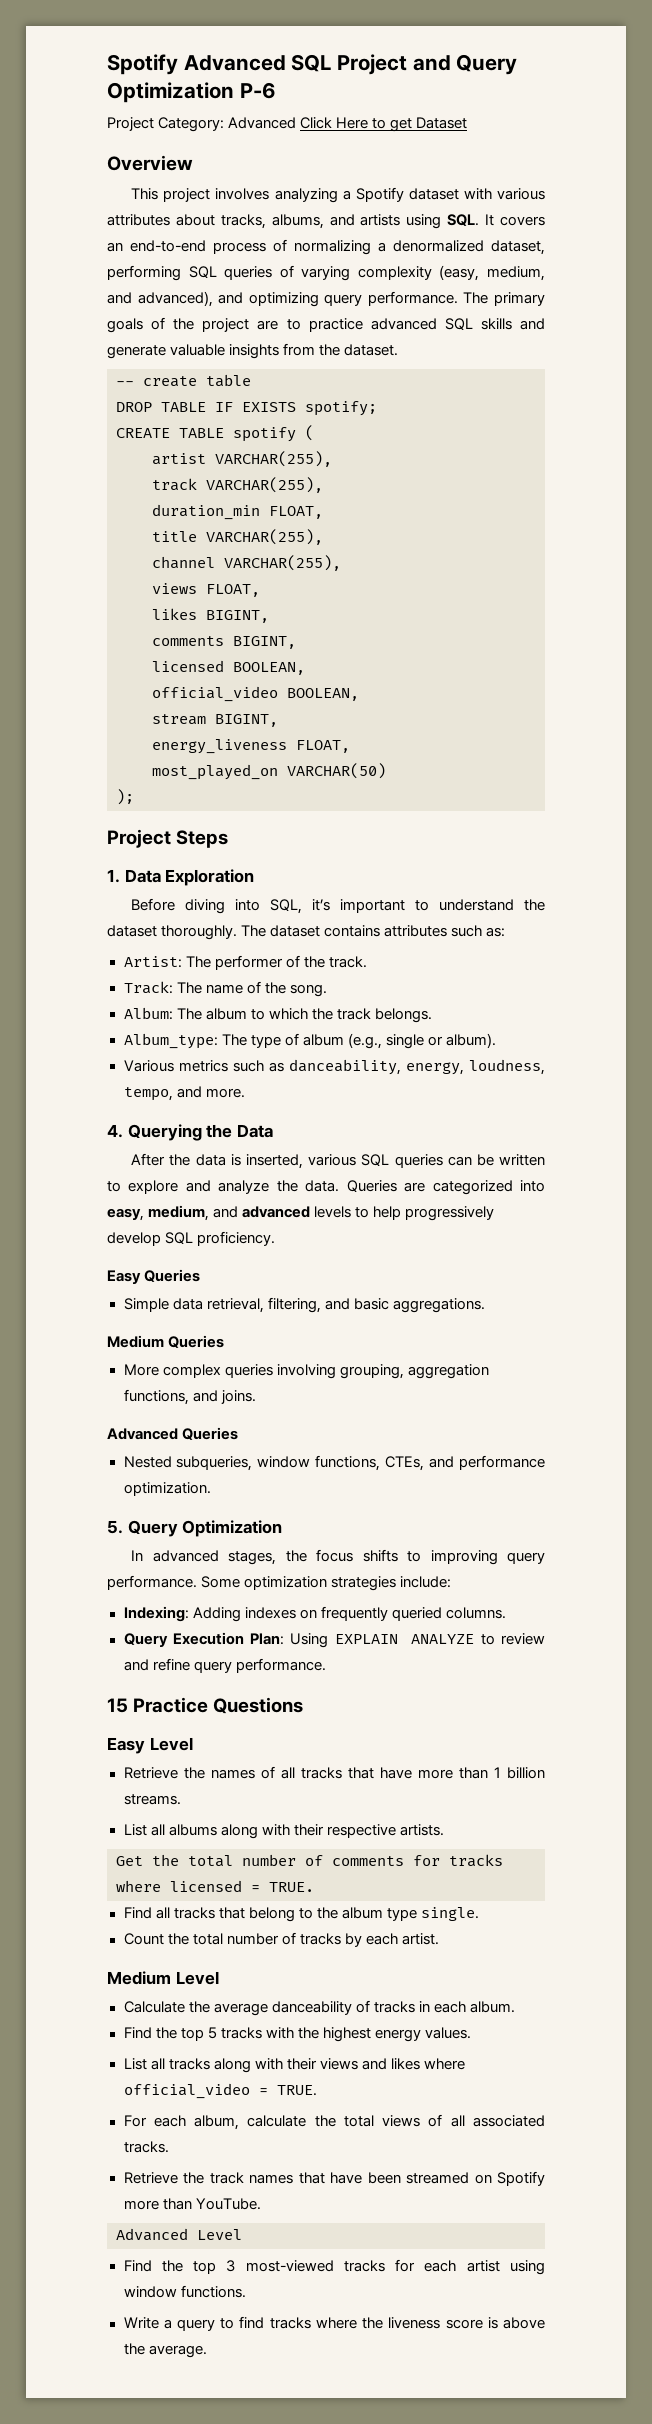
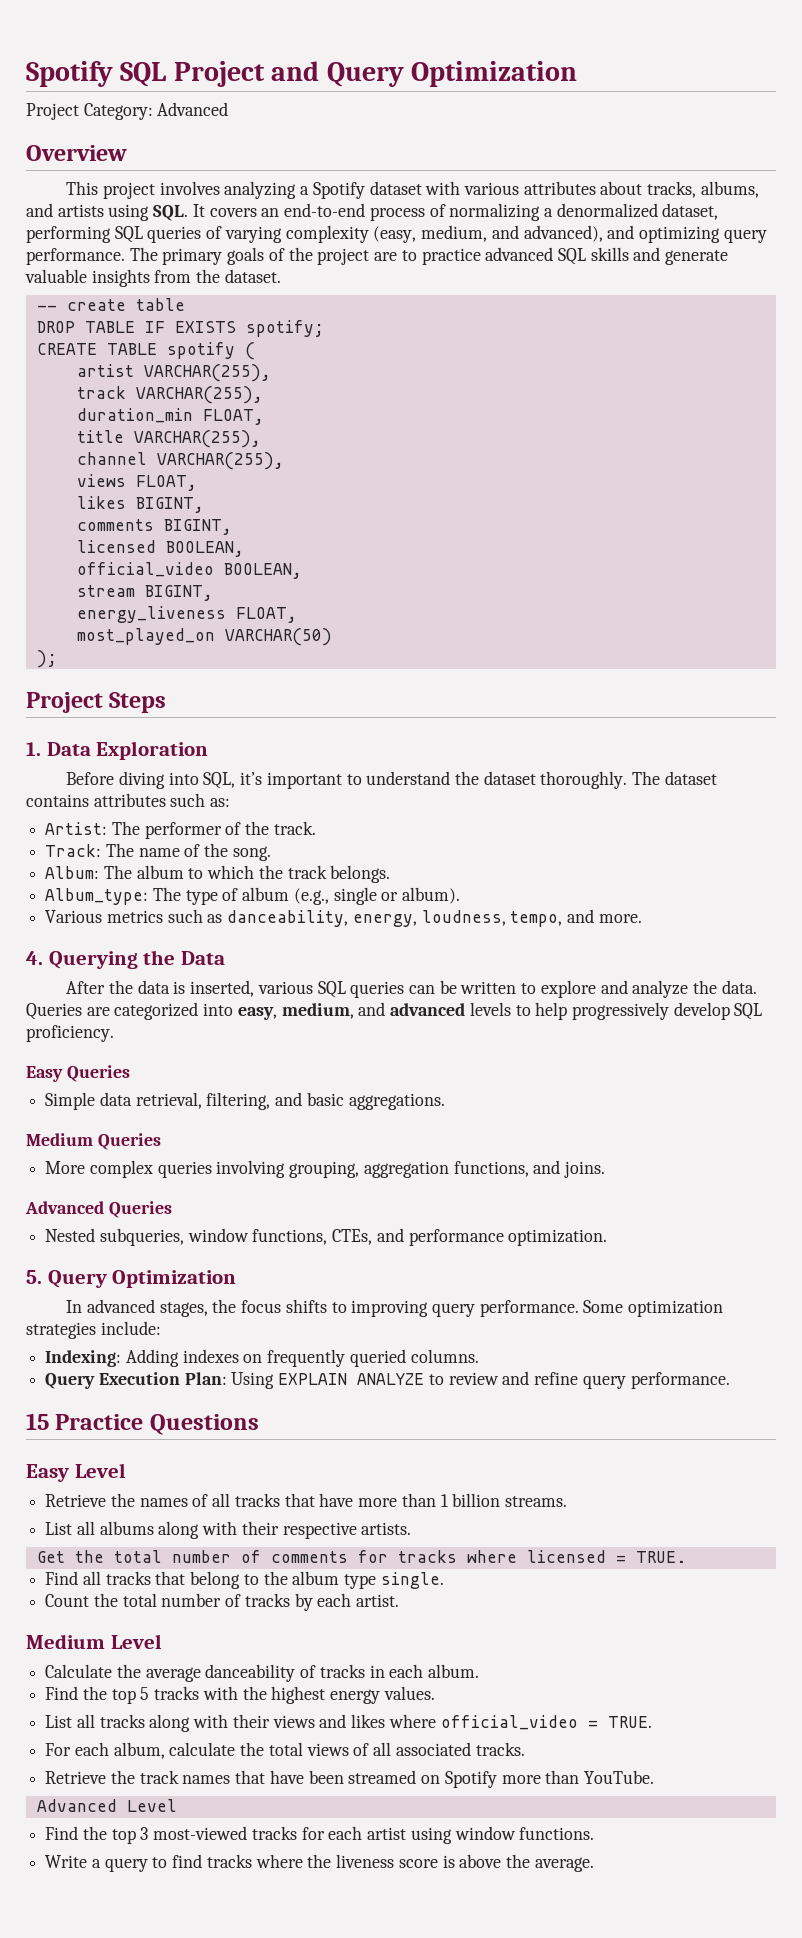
- Spotify Advanced SQL Project and Query Optimization P-6
+ Spotify SQL Project and Query Optimization
- Project Category: Advanced Click Here to get Dataset
+ Project Category: Advanced

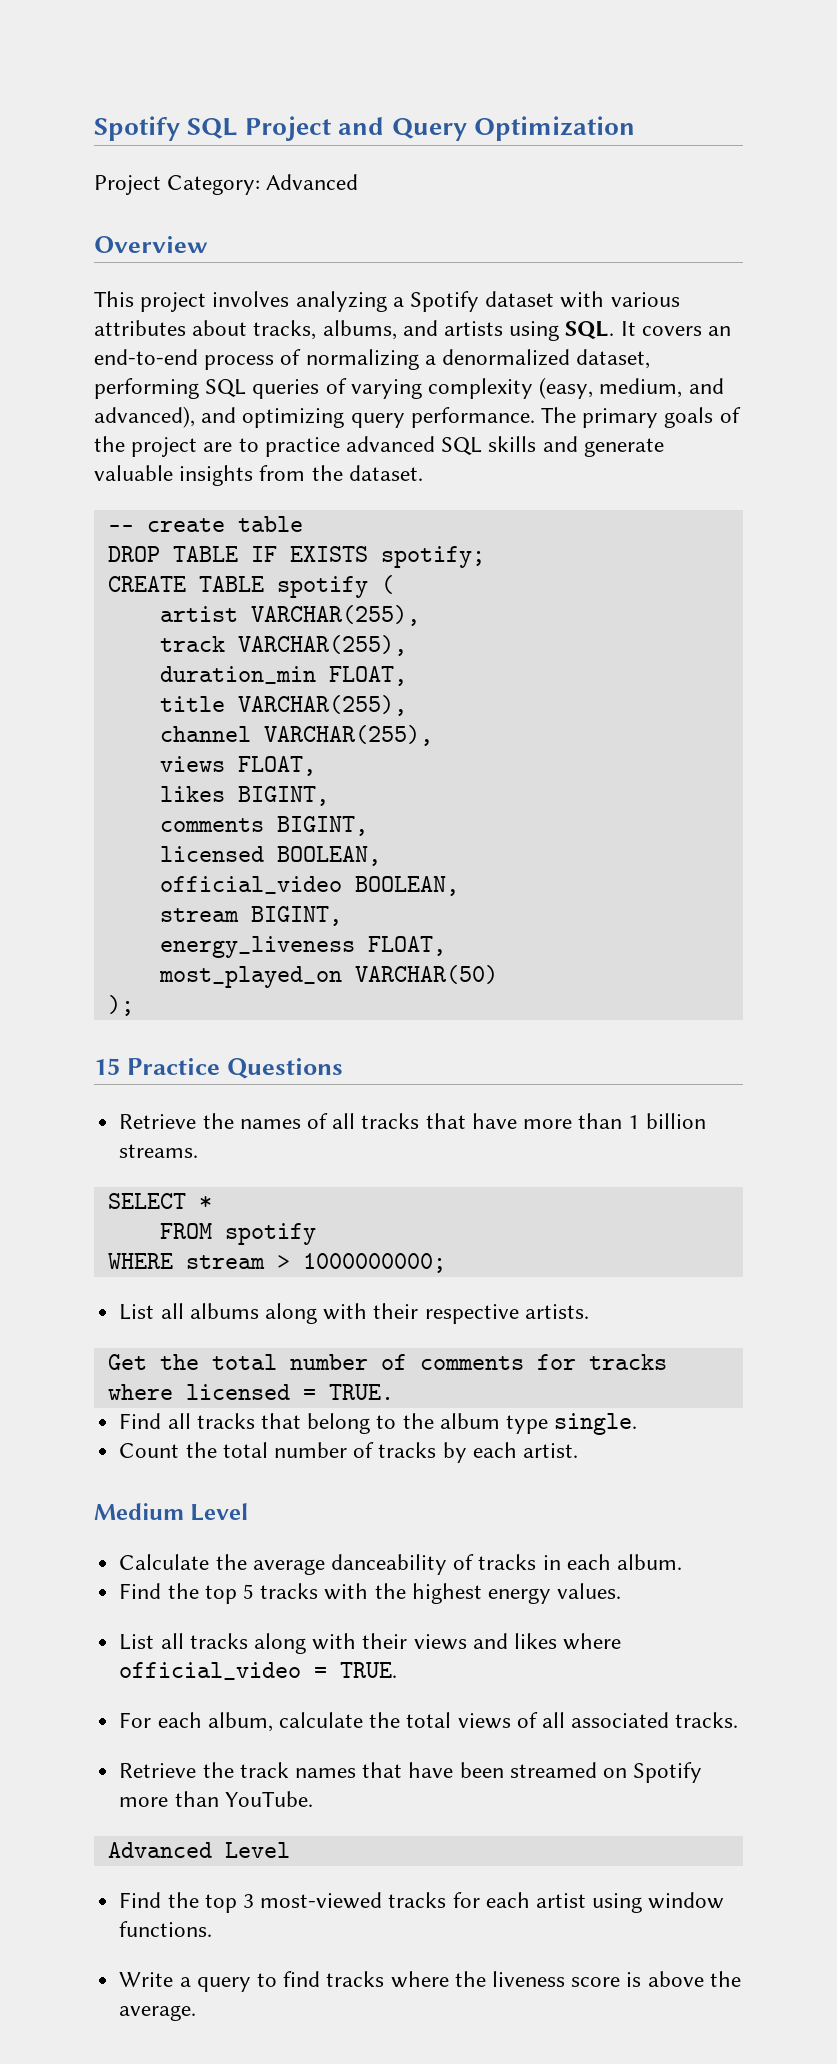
- Project Steps
- 1. Data Exploration
- Before diving into SQL, it’s important to understand the dataset thoroughly. The dataset contains attributes such as:
- Artist: The performer of the track.
- Track: The name of the song.
- Album: The album to which the track belongs.
- Album_type: The type of album (e.g., single or album).
- Various metrics such as danceability, energy, loudness, tempo, and more.
- 4. Querying the Data
- After the data is inserted, various SQL queries can be written to explore and analyze the data. Queries are categorized into easy, medium, and advanced levels to help progressively develop SQL proficiency.
- Easy Queries
- Simple data retrieval, filtering, and basic aggregations.
- Medium Queries
- More complex queries involving grouping, aggregation functions, and joins.
- Advanced Queries
- Nested subqueries, window functions, CTEs, and performance optimization.
- 5. Query Optimization
- In advanced stages, the focus shifts to improving query performance. Some optimization strategies include:
- Indexing: Adding indexes on frequently queried columns.
- Query Execution Plan: Using EXPLAIN ANALYZE to review and refine query performance.
- Easy Level
+ SELECT *
+ FROM spotify
+ WHERE stream > 1000000000;

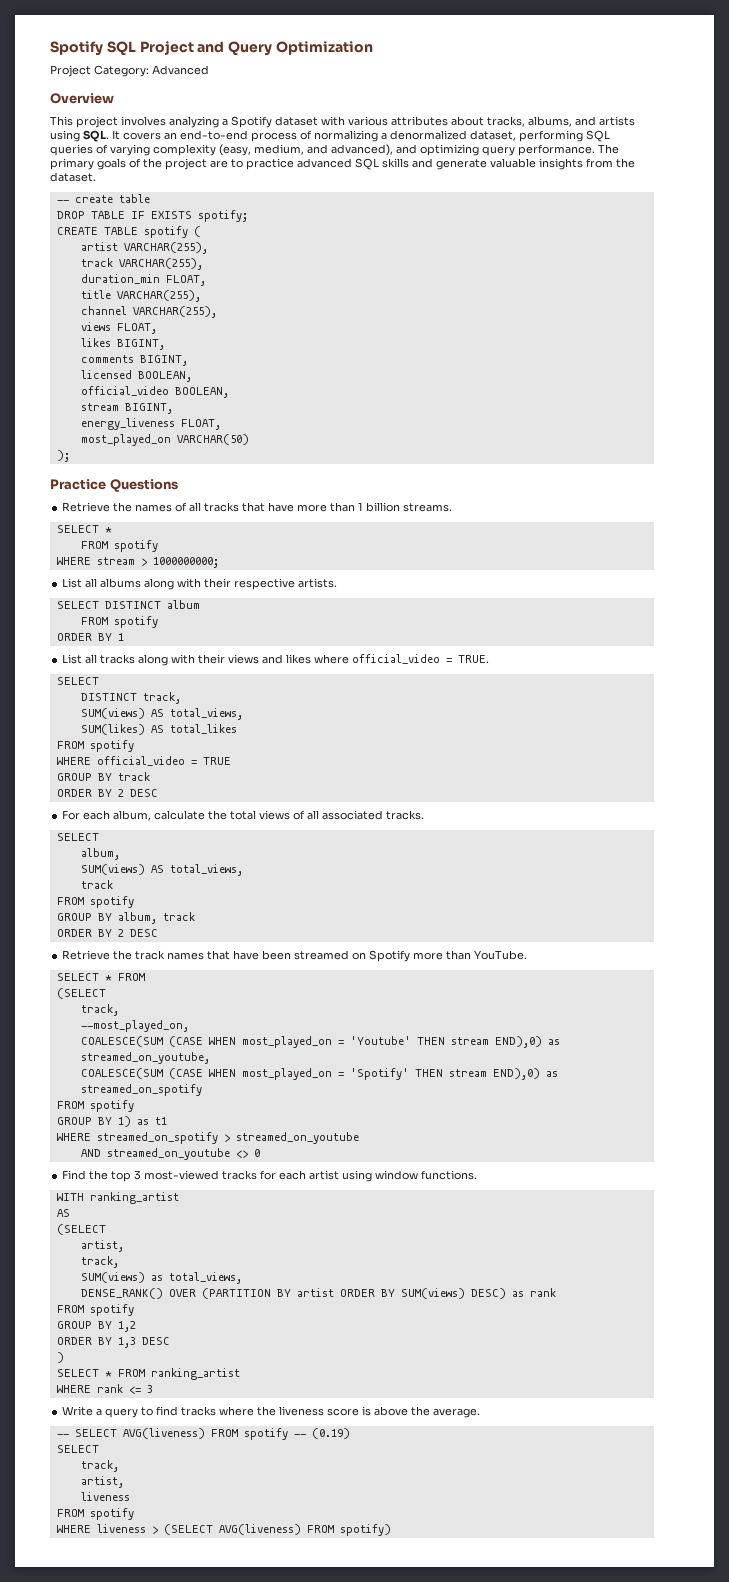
- 15 Practice Questions
+ Practice Questions
- Get the total number of comments for tracks where licensed = TRUE.
- Find all tracks that belong to the album type single.
- Count the total number of tracks by each artist.
- Medium Level
- Calculate the average danceability of tracks in each album.
- Find the top 5 tracks with the highest energy values.
+ SELECT DISTINCT album
+ FROM spotify
+ ORDER BY 1
  List all tracks along with their views and likes where official_video = TRUE.
+ SELECT
+ DISTINCT track,
+ SUM(views) AS total_views,
+ SUM(likes) AS total_likes
+ FROM spotify
+ WHERE official_video = TRUE
+ GROUP BY track
+ ORDER BY 2 DESC
  For each album, calculate the total views of all associated tracks.
+ SELECT
+ album,
+ SUM(views) AS total_views,
+ track
+ FROM spotify
+ GROUP BY album, track
+ ORDER BY 2 DESC
  Retrieve the track names that have been streamed on Spotify more than YouTube.
- Advanced Level
+ SELECT * FROM
+ (SELECT
+ track,
+ --most_played_on,
+ COALESCE(SUM (CASE WHEN most_played_on = 'Youtube' THEN stream END),0) as streamed_on_youtube,
+ COALESCE(SUM (CASE WHEN most_played_on = 'Spotify' THEN stream END),0) as streamed_on_spotify
+ FROM spotify
+ GROUP BY 1) as t1
+ WHERE streamed_on_spotify > streamed_on_youtube
+ AND streamed_on_youtube <> 0
+ WITH ranking_artist
+ AS
+ (SELECT
+ artist,
+ track,
+ SUM(views) as total_views,
+ DENSE_RANK() OVER (PARTITION BY artist ORDER BY SUM(views) DESC) as rank
+ FROM spotify
+ GROUP BY 1,2
+ ORDER BY 1,3 DESC
+ )
+ SELECT * FROM ranking_artist
+ WHERE rank <= 3
+ -- SELECT AVG(liveness) FROM spotify -- (0.19)
+ SELECT
+ track,
+ artist,
+ liveness
+ FROM spotify
+ WHERE liveness > (SELECT AVG(liveness) FROM spotify)

